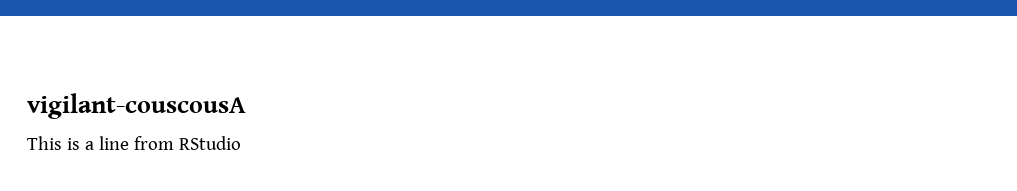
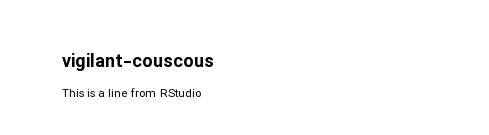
- vigilant-couscousA
+ vigilant-couscous

